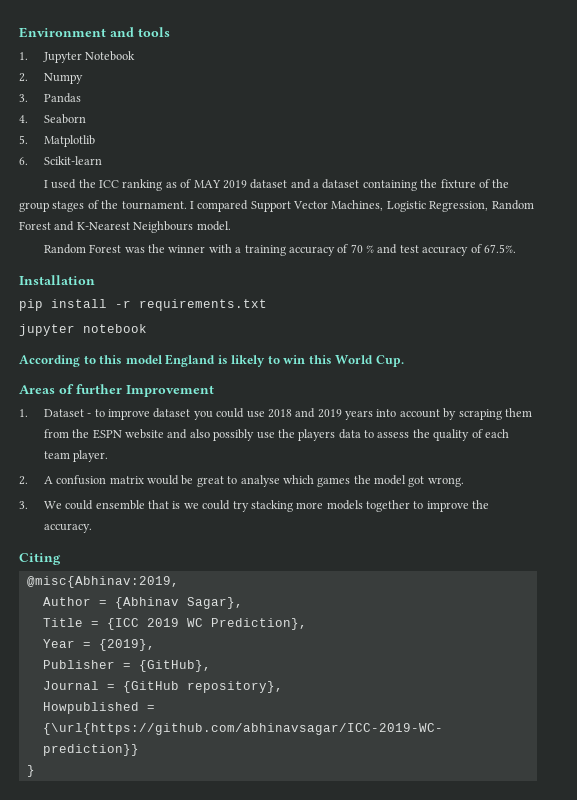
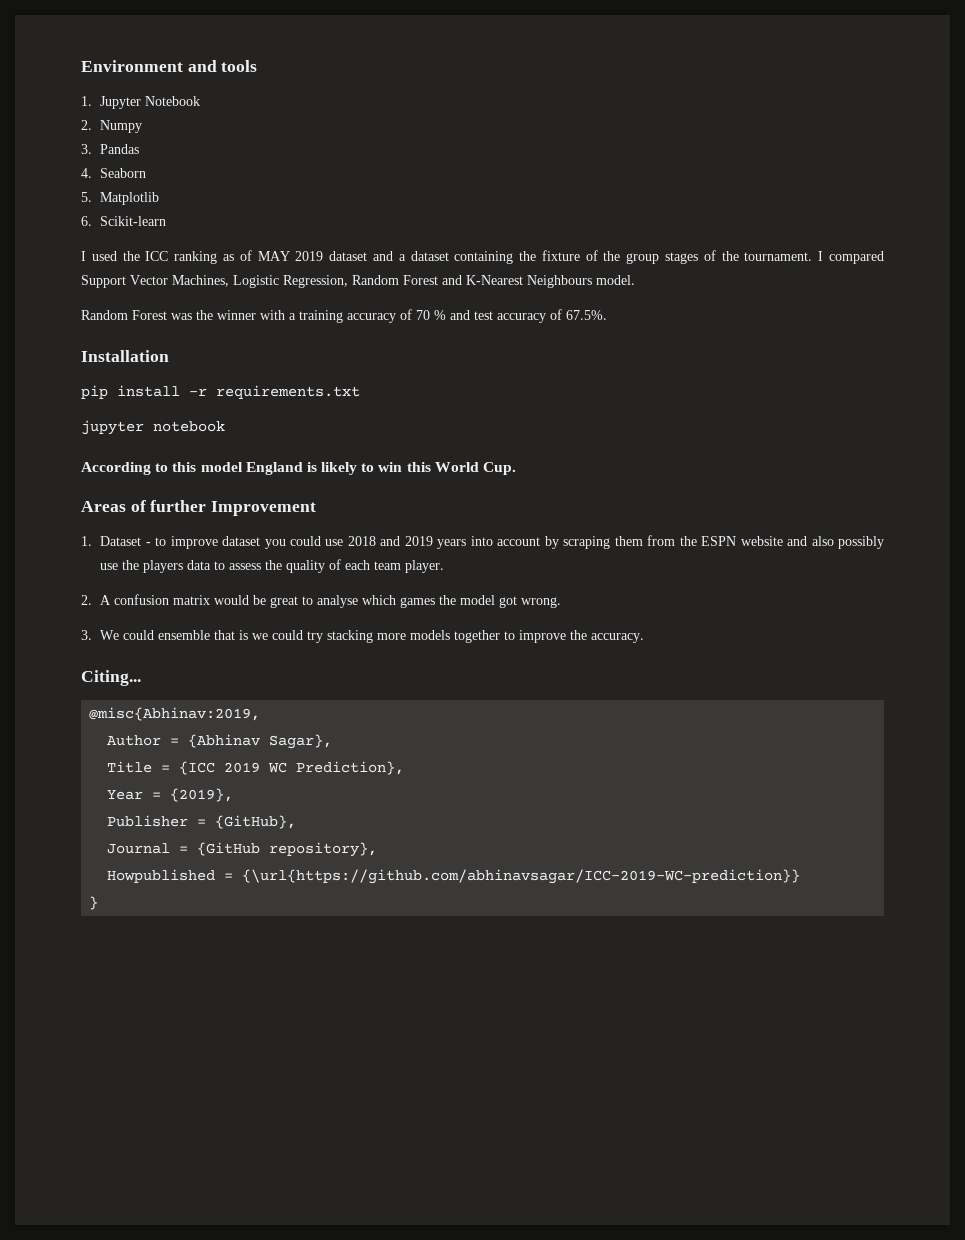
- Citing
+ Citing...

